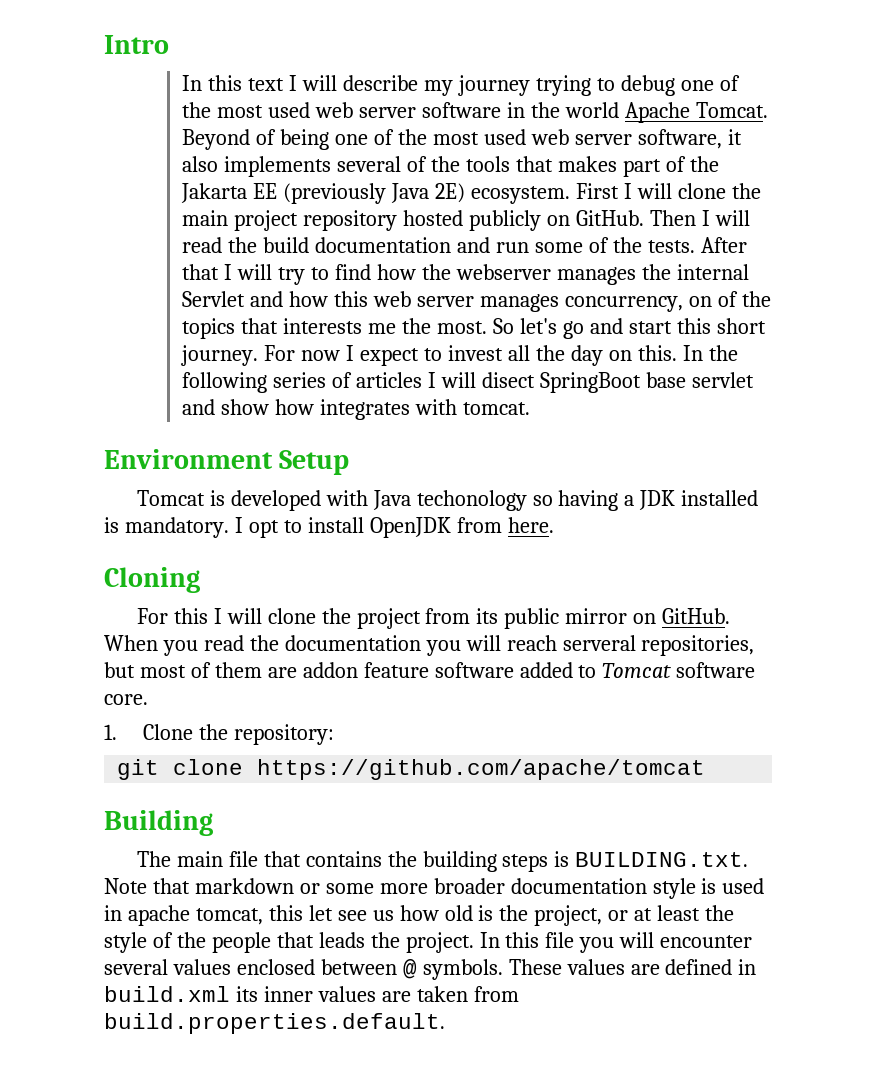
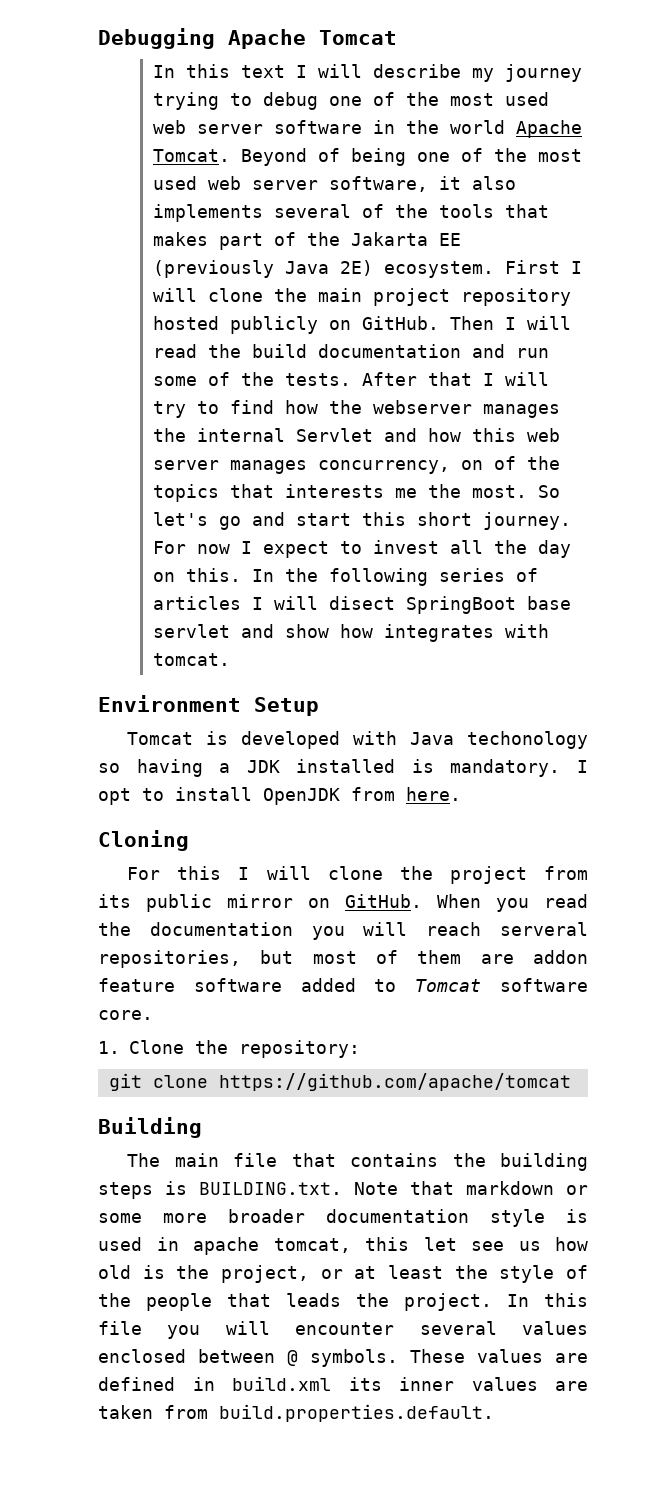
- Intro
+ Debugging Apache Tomcat

